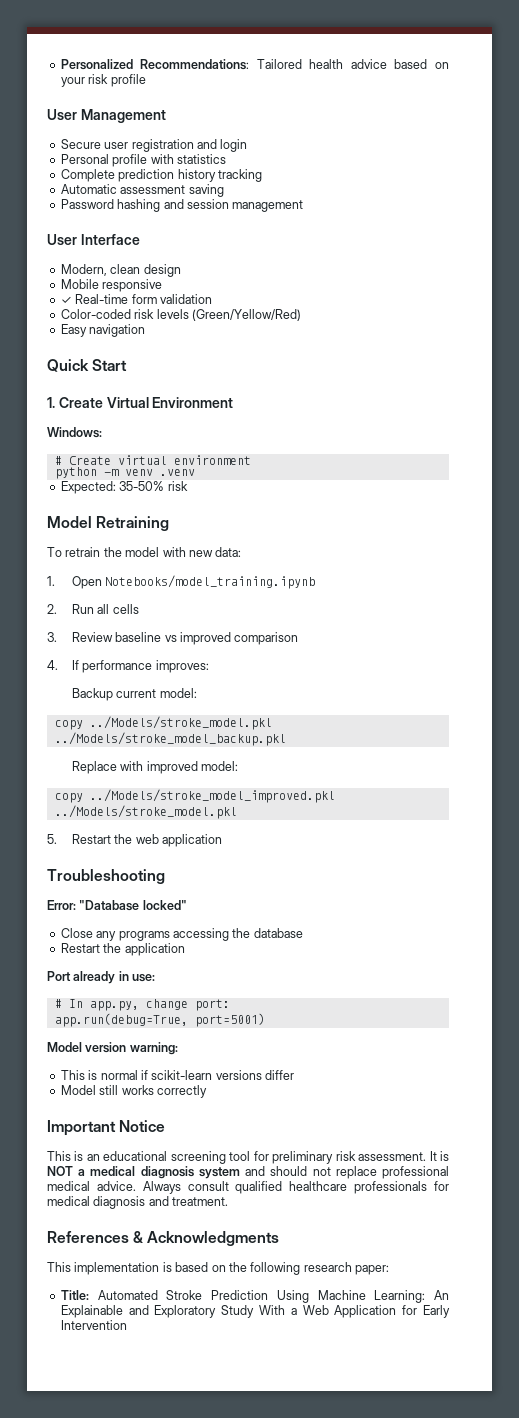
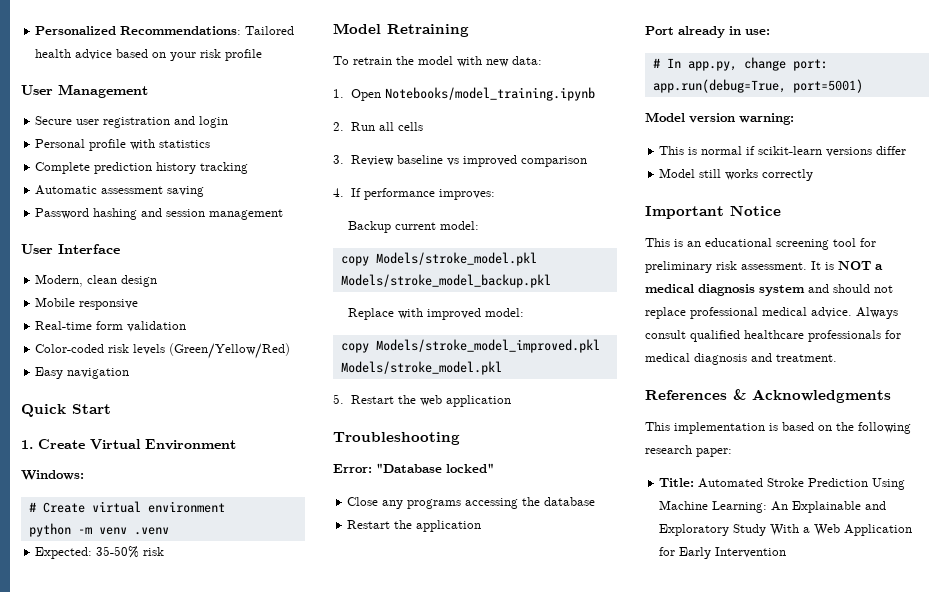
- ✓ Real-time form validation
+ Real-time form validation
- copy ../Models/stroke_model.pkl ../Models/stroke_model_backup.pkl
+ copy Models/stroke_model.pkl Models/stroke_model_backup.pkl
- copy ../Models/stroke_model_improved.pkl ../Models/stroke_model.pkl
+ copy Models/stroke_model_improved.pkl Models/stroke_model.pkl

